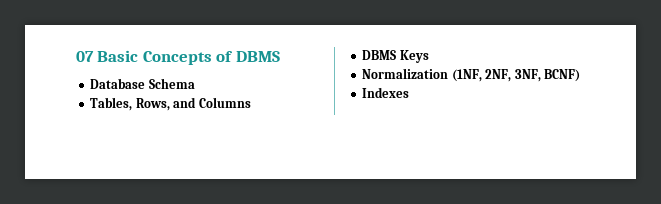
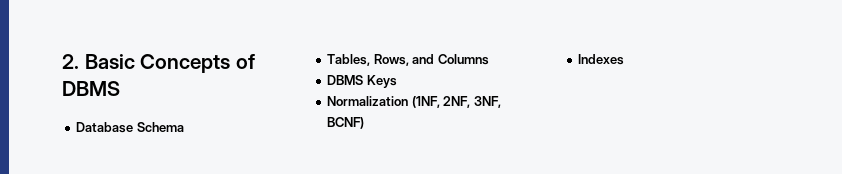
- 07 Basic Concepts of DBMS
+ 2. Basic Concepts of DBMS

